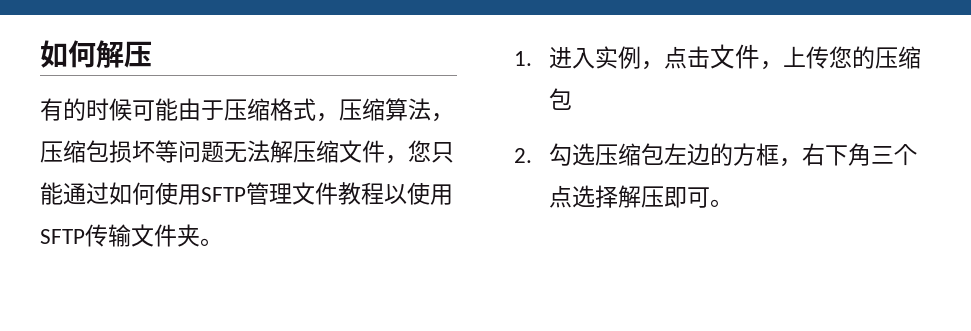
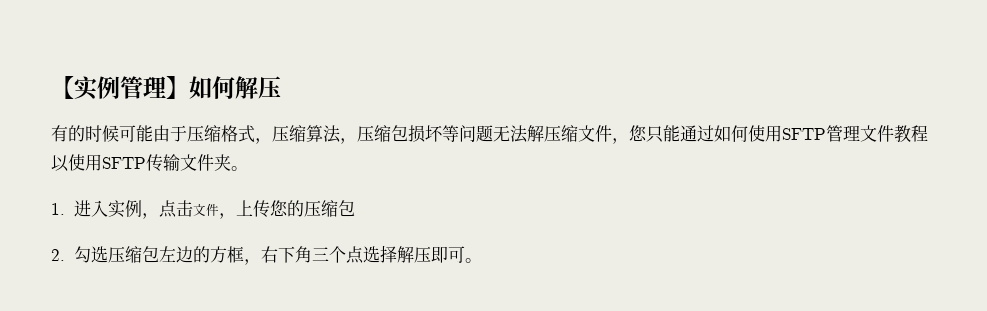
- 如何解压
+ 【实例管理】如何解压

